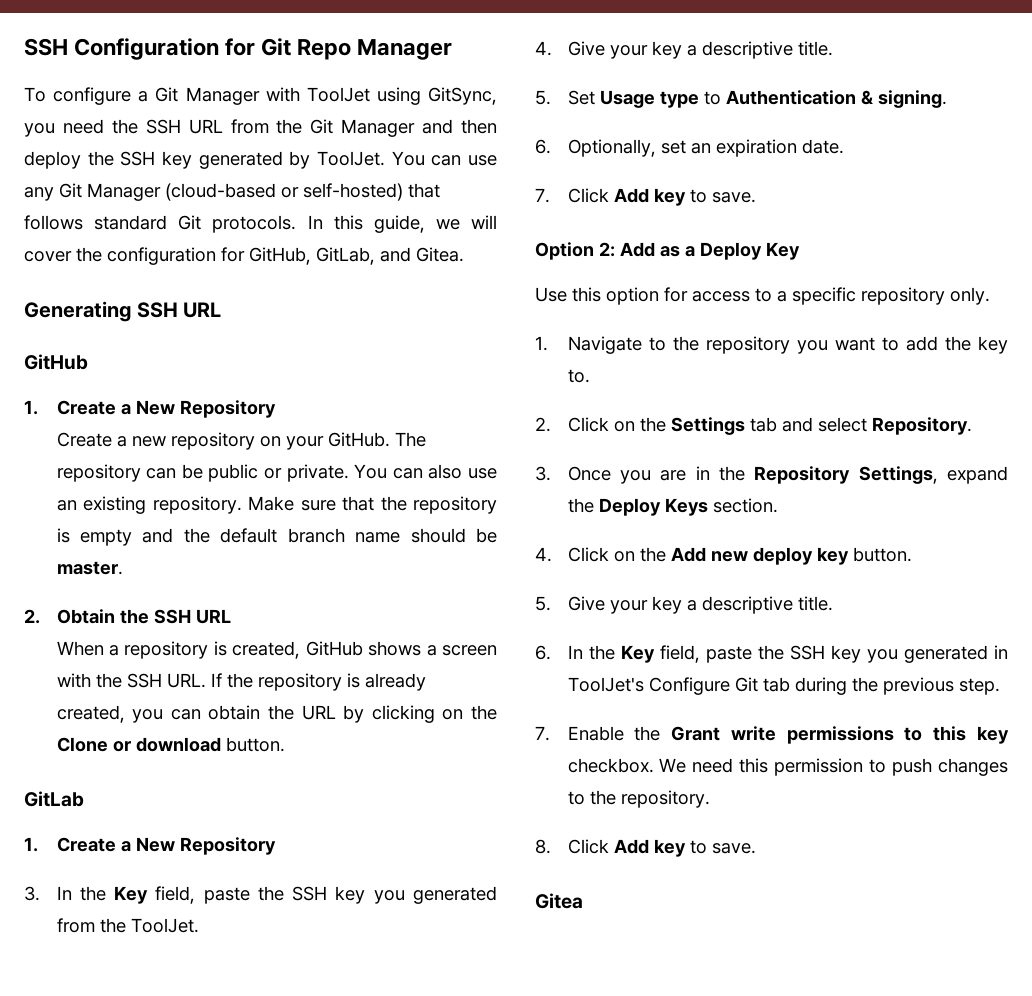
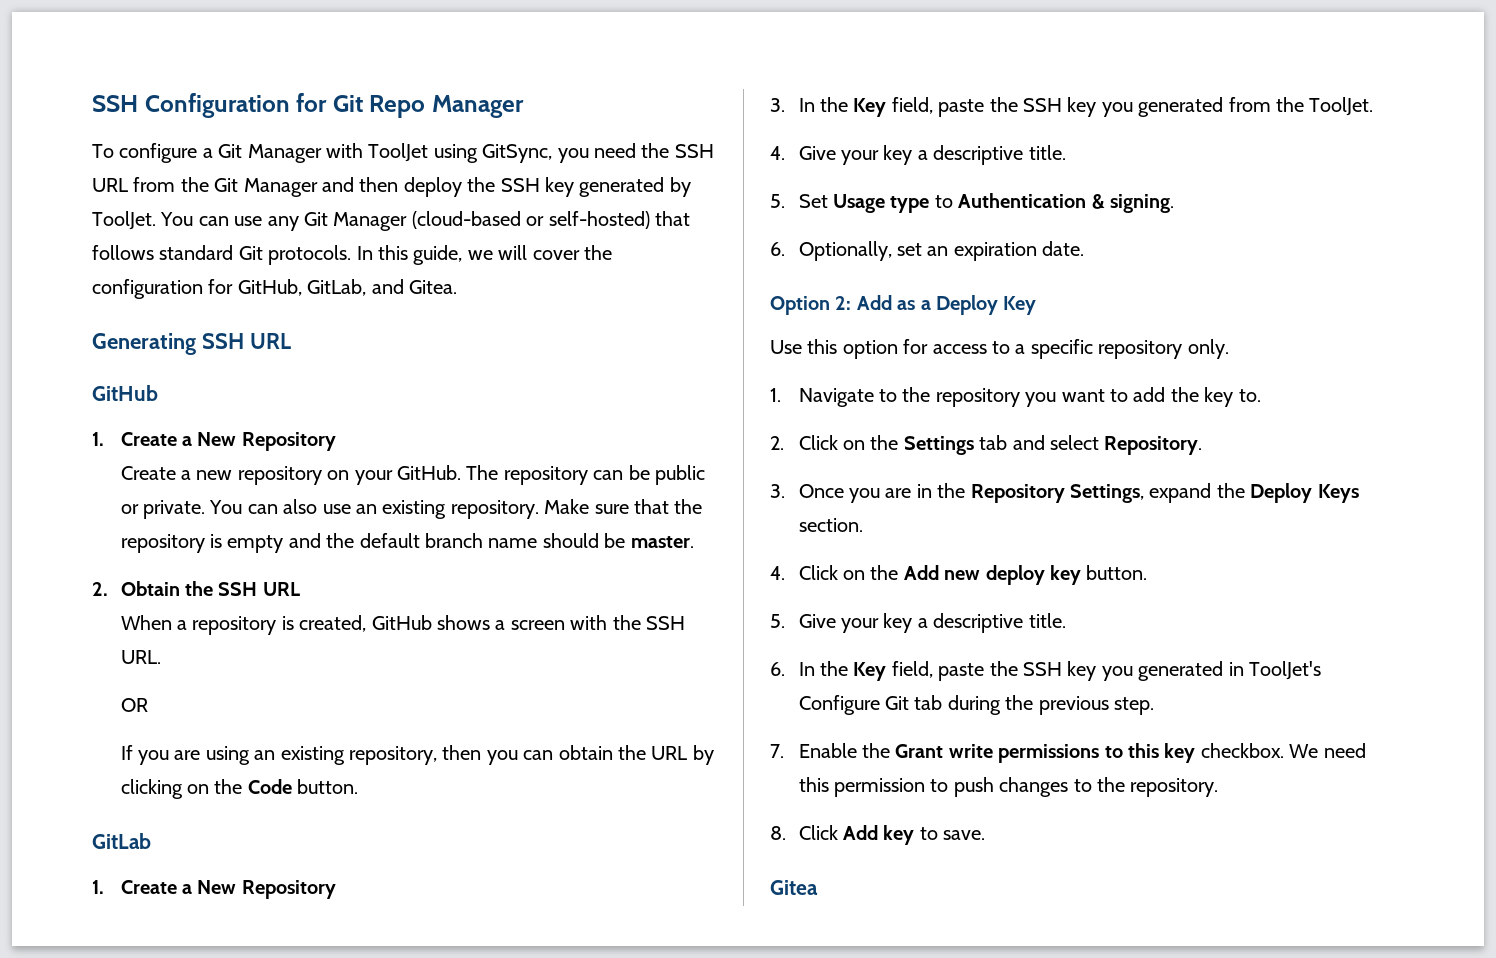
- When a repository is created, GitHub shows a screen with the SSH URL. If the repository is already created, you can obtain the URL by clicking on the Clone or download button.
+ When a repository is created, GitHub shows a screen with the SSH URL.
+ OR
+ If you are using an existing repository, then you can obtain the URL by clicking on the Code button.
- 7. Click Add key to save.

